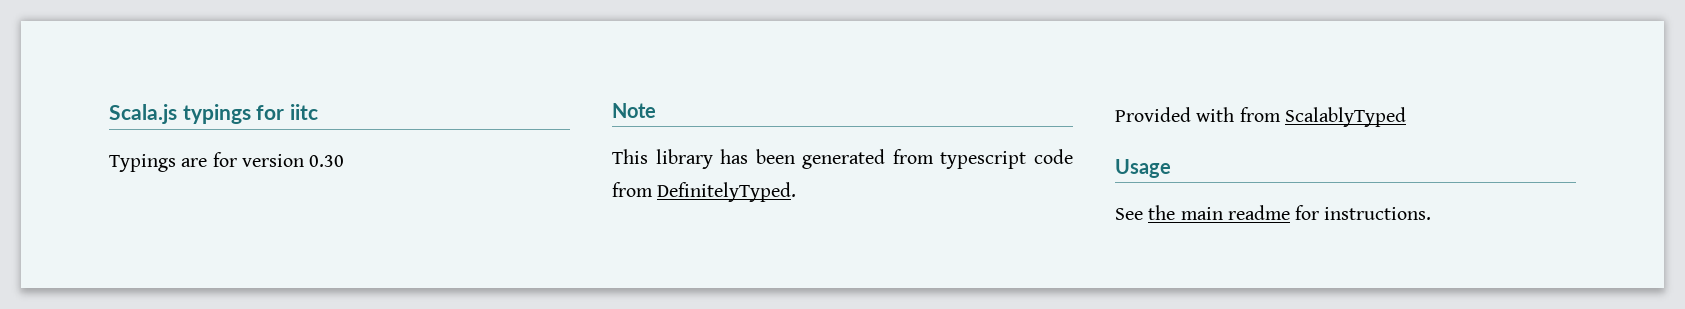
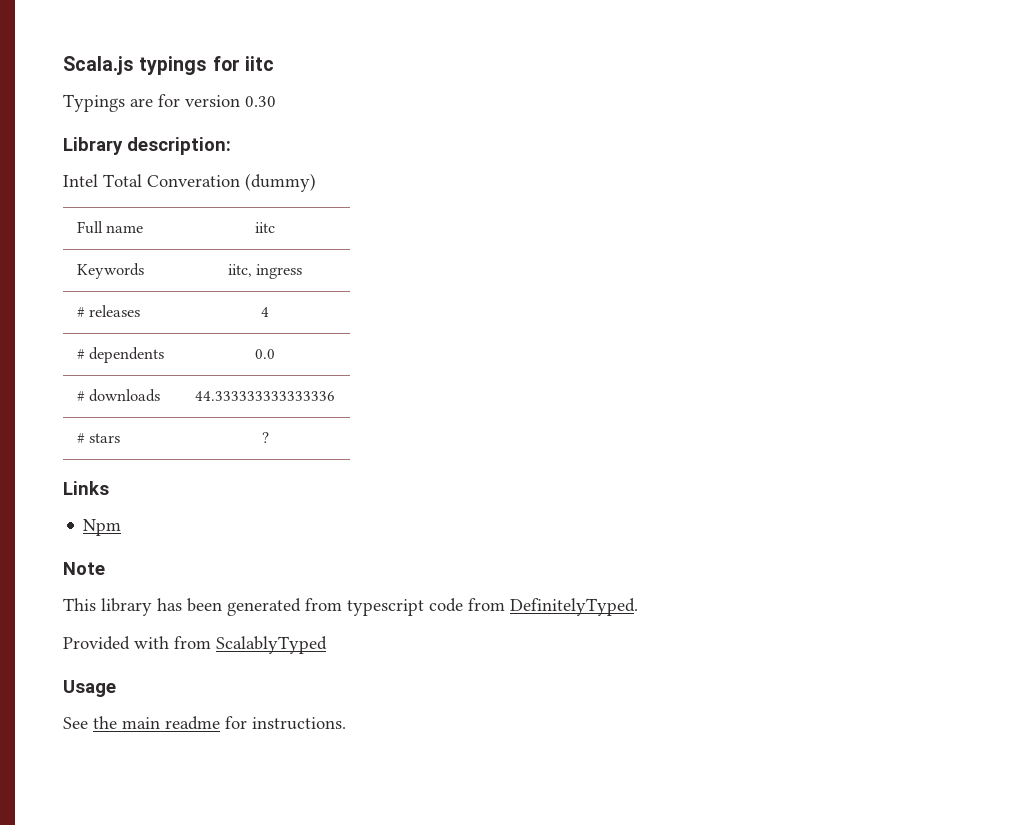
+ Library description:
+ Intel Total Converation (dummy)
+ Full name | iitc
+ Keywords | iitc, ingress
+ # releases | 4
+ # dependents | 0.0
+ # downloads | 44.333333333333336
+ # stars | ?
+ Links
+ Npm

